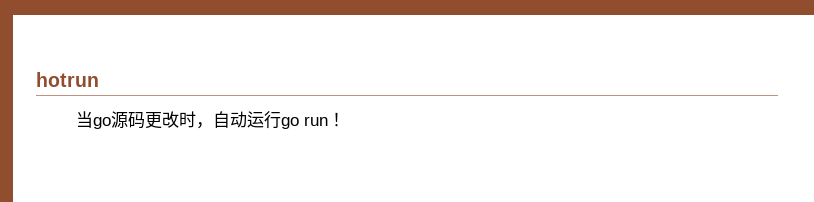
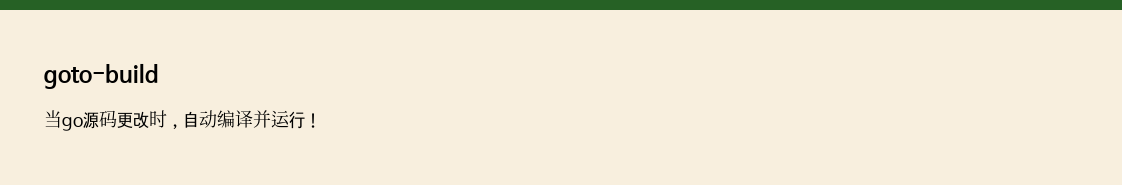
- hotrun
+ goto-build
- 当go源码更改时，自动运行go run！
+ 当go源码更改时，自动编译并运行！

